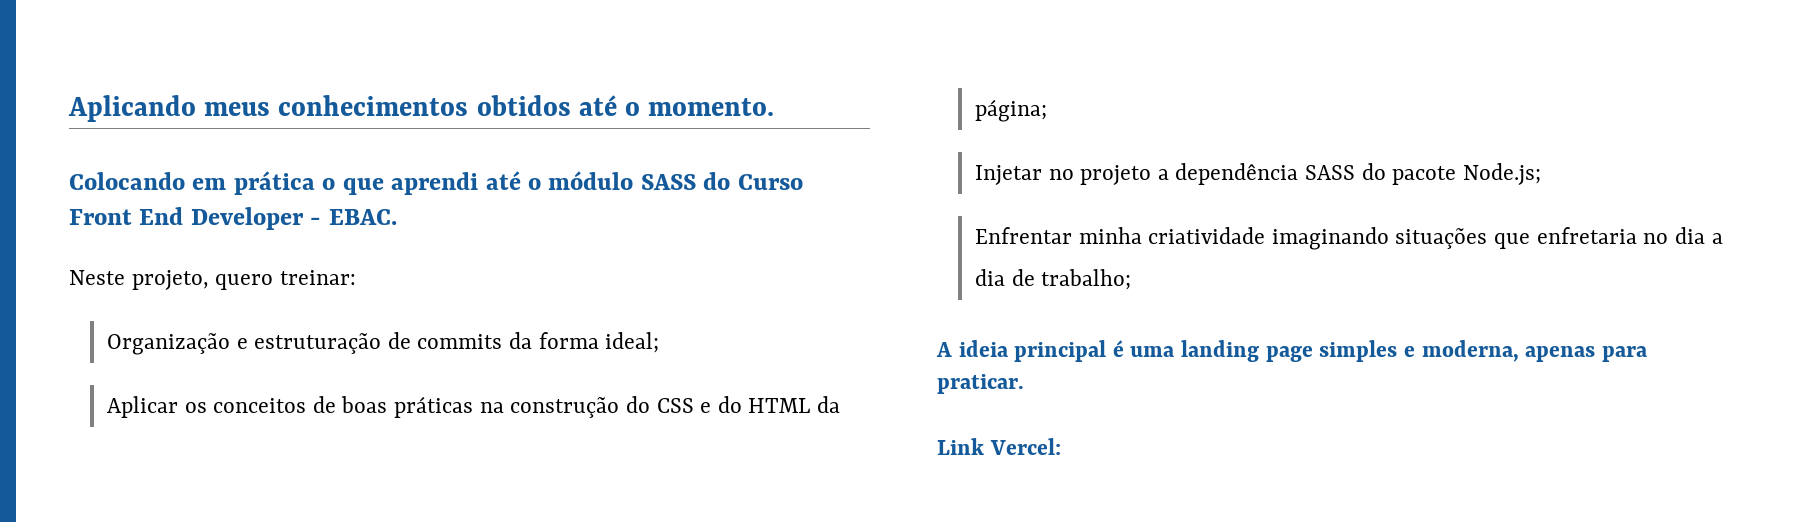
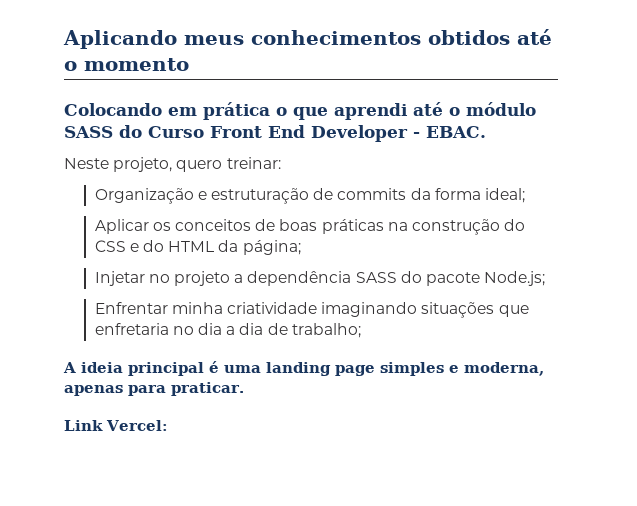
- Aplicando meus conhecimentos obtidos até o momento.
+ Aplicando meus conhecimentos obtidos até o momento

